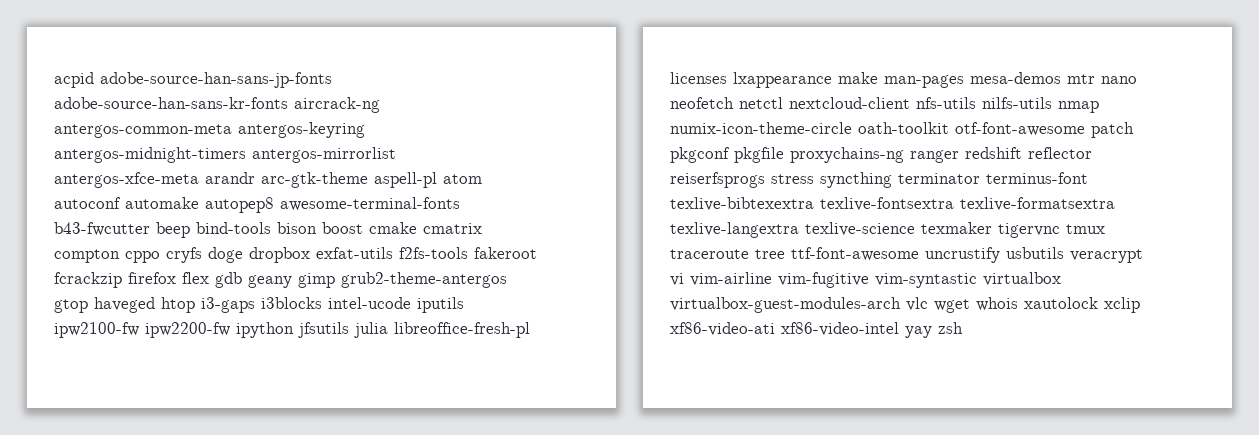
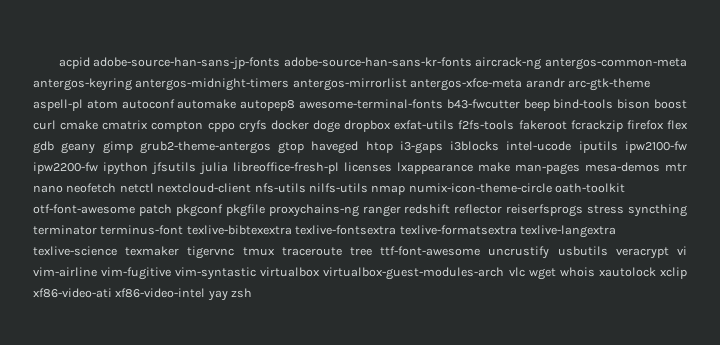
- acpid adobe-source-han-sans-jp-fonts adobe-source-han-sans-kr-fonts aircrack-ng antergos-common-meta antergos-keyring antergos-midnight-timers antergos-mirrorlist antergos-xfce-meta arandr arc-gtk-theme aspell-pl atom autoconf automake autopep8 awesome-terminal-fonts b43-fwcutter beep bind-tools bison boost cmake cmatrix compton cppo cryfs doge dropbox exfat-utils f2fs-tools fakeroot fcrackzip firefox flex gdb geany gimp grub2-theme-antergos gtop haveged htop i3-gaps i3blocks intel-ucode iputils ipw2100-fw ipw2200-fw ipython jfsutils julia libreoffice-fresh-pl licenses lxappearance make man-pages mesa-demos mtr nano neofetch netctl nextcloud-client nfs-utils nilfs-utils nmap numix-icon-theme-circle oath-toolkit otf-font-awesome patch pkgconf pkgfile proxychains-ng ranger redshift reflector reiserfsprogs stress syncthing terminator terminus-font texlive-bibtexextra texlive-fontsextra texlive-formatsextra texlive-langextra texlive-science texmaker tigervnc tmux traceroute tree ttf-font-awesome uncrustify usbutils veracrypt vi vim-airline vim-fugitive vim-syntastic virtualbox virtualbox-guest-modules-arch vlc wget whois xautolock xclip xf86-video-ati xf86-video-intel yay zsh
+ acpid adobe-source-han-sans-jp-fonts adobe-source-han-sans-kr-fonts aircrack-ng antergos-common-meta antergos-keyring antergos-midnight-timers antergos-mirrorlist antergos-xfce-meta arandr arc-gtk-theme aspell-pl atom autoconf automake autopep8 awesome-terminal-fonts b43-fwcutter beep bind-tools bison boost curl cmake cmatrix compton cppo cryfs docker doge dropbox exfat-utils f2fs-tools fakeroot fcrackzip firefox flex gdb geany gimp grub2-theme-antergos gtop haveged htop i3-gaps i3blocks intel-ucode iputils ipw2100-fw ipw2200-fw ipython jfsutils julia libreoffice-fresh-pl licenses lxappearance make man-pages mesa-demos mtr nano neofetch netctl nextcloud-client nfs-utils nilfs-utils nmap numix-icon-theme-circle oath-toolkit otf-font-awesome patch pkgconf pkgfile proxychains-ng ranger redshift reflector reiserfsprogs stress syncthing terminator terminus-font texlive-bibtexextra texlive-fontsextra texlive-formatsextra texlive-langextra texlive-science texmaker tigervnc tmux traceroute tree ttf-font-awesome uncrustify usbutils veracrypt vi vim-airline vim-fugitive vim-syntastic virtualbox virtualbox-guest-modules-arch vlc wget whois xautolock xclip xf86-video-ati xf86-video-intel yay zsh

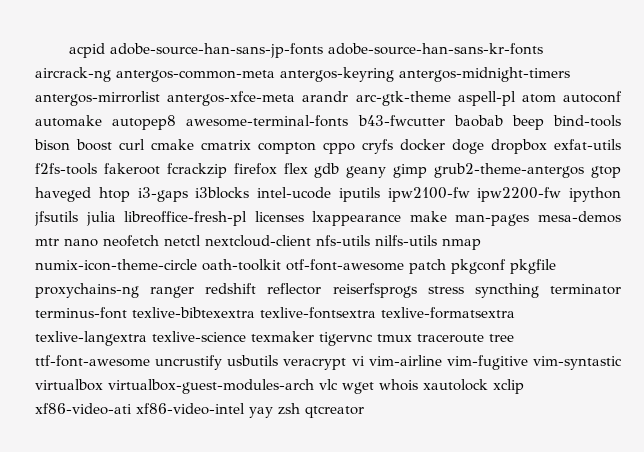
- acpid adobe-source-han-sans-jp-fonts adobe-source-han-sans-kr-fonts aircrack-ng antergos-common-meta antergos-keyring antergos-midnight-timers antergos-mirrorlist antergos-xfce-meta arandr arc-gtk-theme aspell-pl atom autoconf automake autopep8 awesome-terminal-fonts b43-fwcutter beep bind-tools bison boost curl cmake cmatrix compton cppo cryfs docker doge dropbox exfat-utils f2fs-tools fakeroot fcrackzip firefox flex gdb geany gimp grub2-theme-antergos gtop haveged htop i3-gaps i3blocks intel-ucode iputils ipw2100-fw ipw2200-fw ipython jfsutils julia libreoffice-fresh-pl licenses lxappearance make man-pages mesa-demos mtr nano neofetch netctl nextcloud-client nfs-utils nilfs-utils nmap numix-icon-theme-circle oath-toolkit otf-font-awesome patch pkgconf pkgfile proxychains-ng ranger redshift reflector reiserfsprogs stress syncthing terminator terminus-font texlive-bibtexextra texlive-fontsextra texlive-formatsextra texlive-langextra texlive-science texmaker tigervnc tmux traceroute tree ttf-font-awesome uncrustify usbutils veracrypt vi vim-airline vim-fugitive vim-syntastic virtualbox virtualbox-guest-modules-arch vlc wget whois xautolock xclip xf86-video-ati xf86-video-intel yay zsh
+ acpid adobe-source-han-sans-jp-fonts adobe-source-han-sans-kr-fonts aircrack-ng antergos-common-meta antergos-keyring antergos-midnight-timers antergos-mirrorlist antergos-xfce-meta arandr arc-gtk-theme aspell-pl atom autoconf automake autopep8 awesome-terminal-fonts b43-fwcutter baobab beep bind-tools bison boost curl cmake cmatrix compton cppo cryfs docker doge dropbox exfat-utils f2fs-tools fakeroot fcrackzip firefox flex gdb geany gimp grub2-theme-antergos gtop haveged htop i3-gaps i3blocks intel-ucode iputils ipw2100-fw ipw2200-fw ipython jfsutils julia libreoffice-fresh-pl licenses lxappearance make man-pages mesa-demos mtr nano neofetch netctl nextcloud-client nfs-utils nilfs-utils nmap numix-icon-theme-circle oath-toolkit otf-font-awesome patch pkgconf pkgfile proxychains-ng ranger redshift reflector reiserfsprogs stress syncthing terminator terminus-font texlive-bibtexextra texlive-fontsextra texlive-formatsextra texlive-langextra texlive-science texmaker tigervnc tmux traceroute tree ttf-font-awesome uncrustify usbutils veracrypt vi vim-airline vim-fugitive vim-syntastic virtualbox virtualbox-guest-modules-arch vlc wget whois xautolock xclip xf86-video-ati xf86-video-intel yay zsh qtcreator

